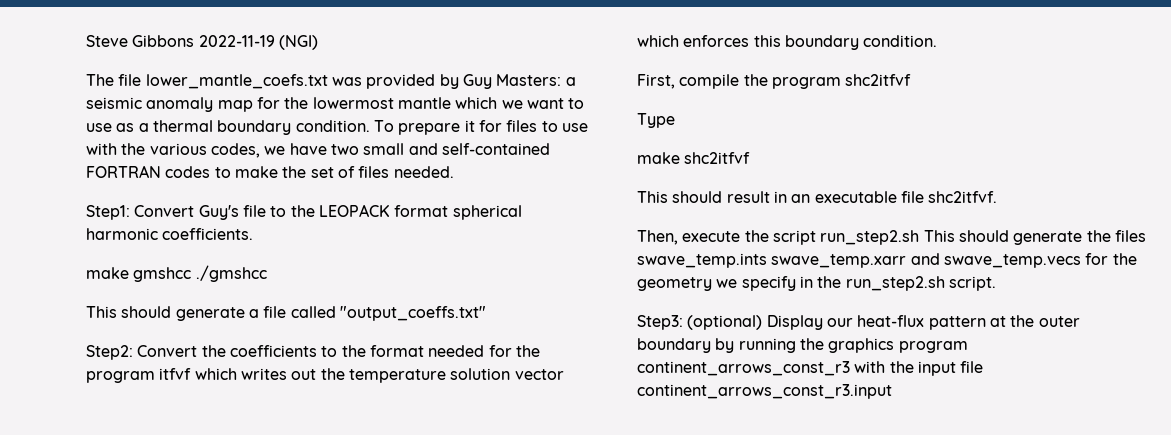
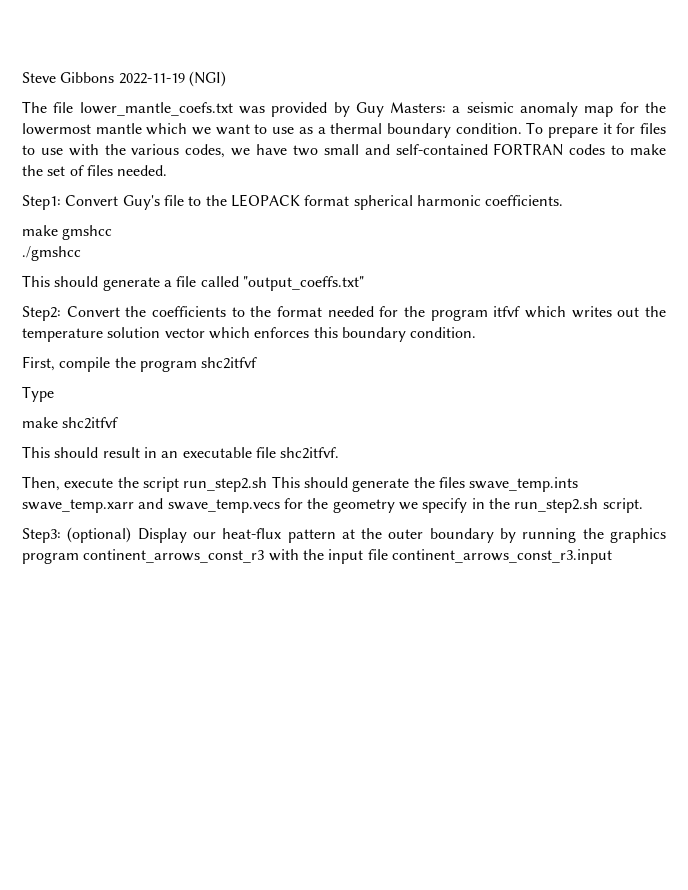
- make gmshcc ./gmshcc
+ make gmshcc
+ ./gmshcc

